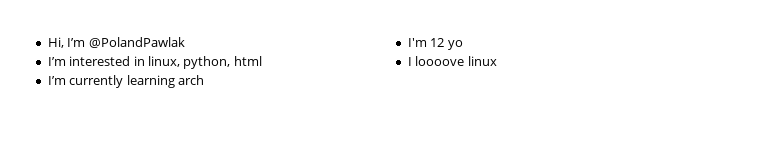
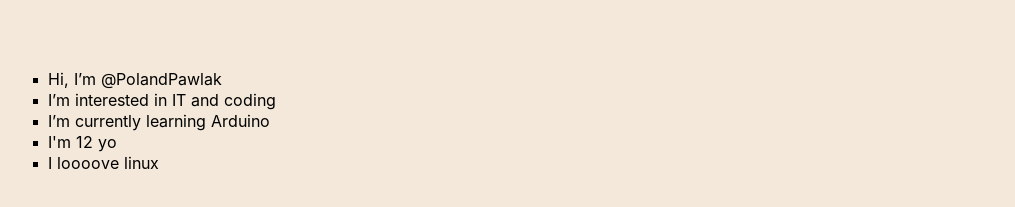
- I’m interested in linux, python, html
+ I’m interested in IT and coding
- I’m currently learning arch
+ I’m currently learning Arduino

